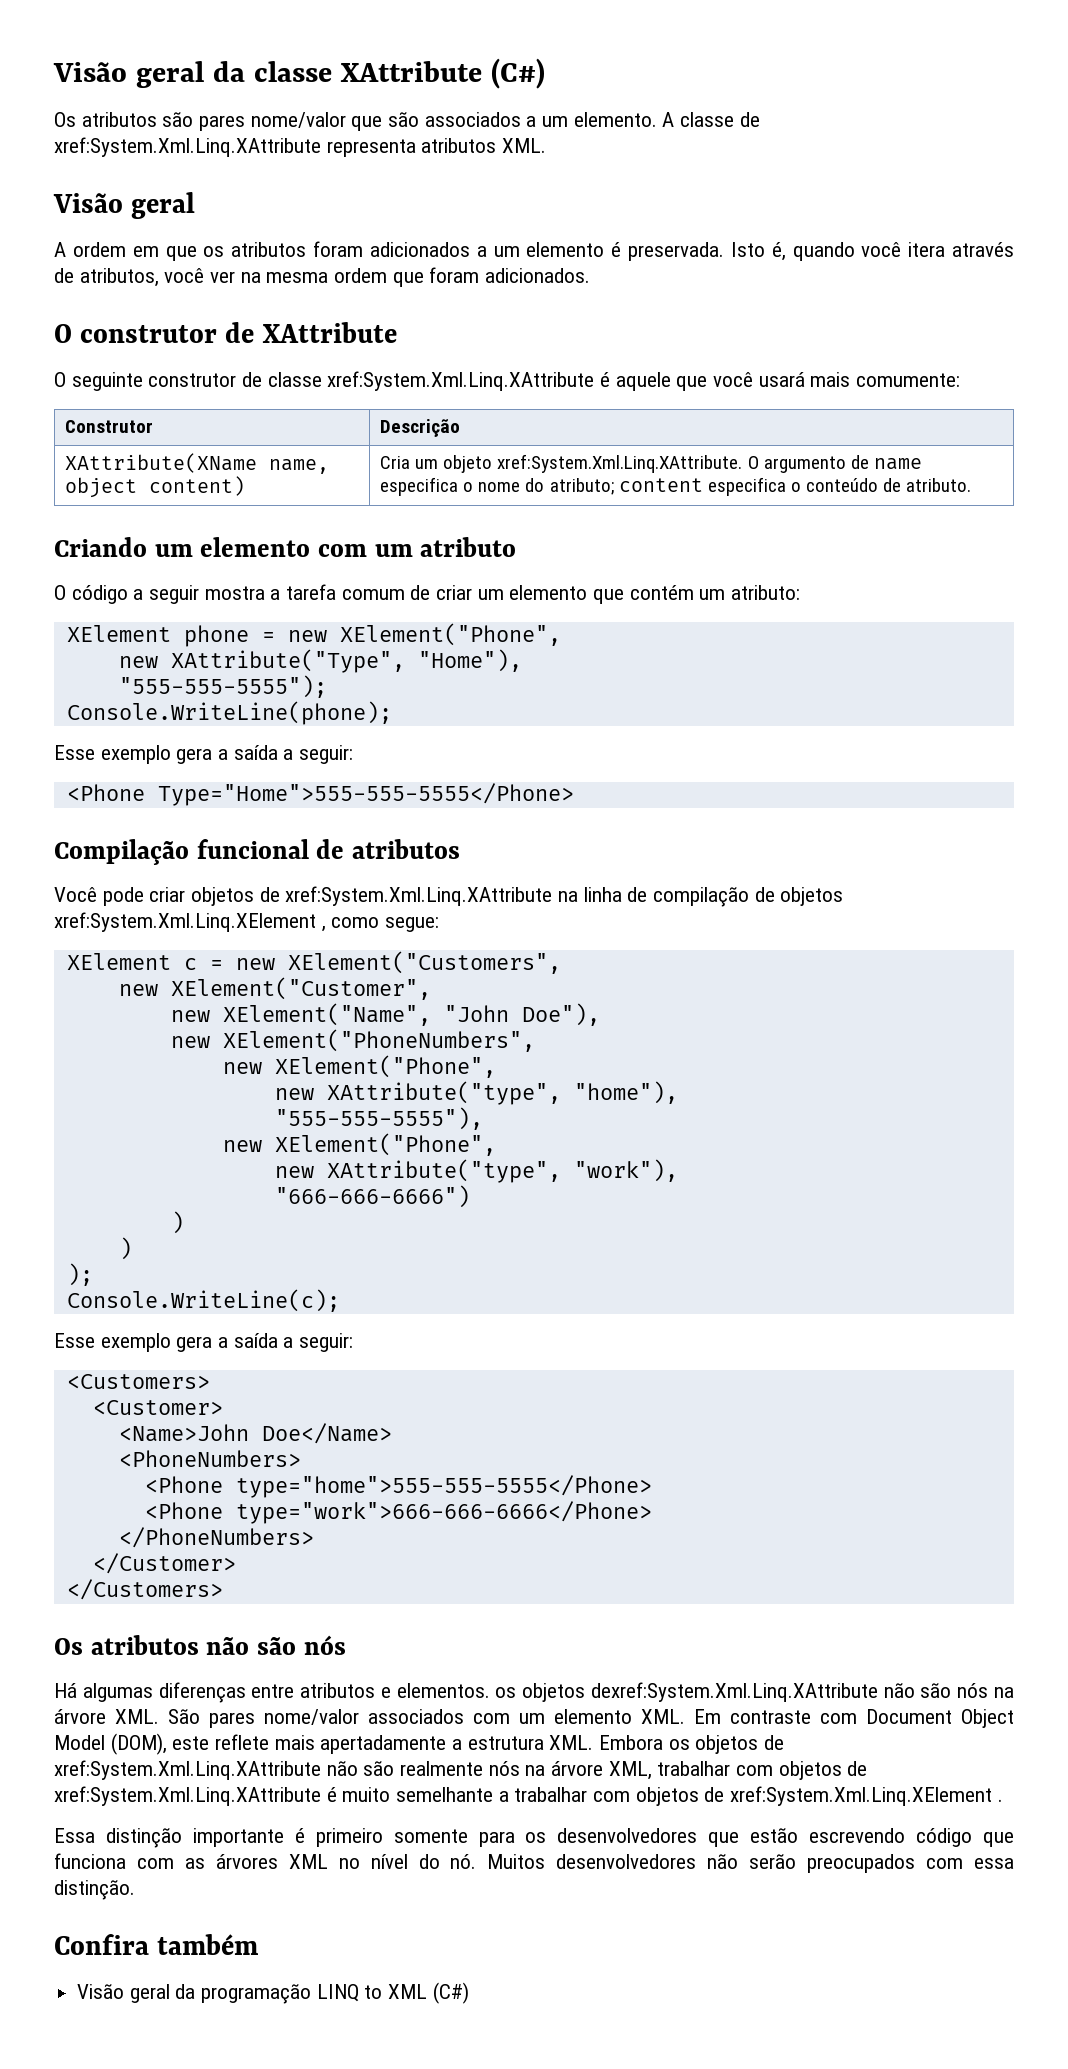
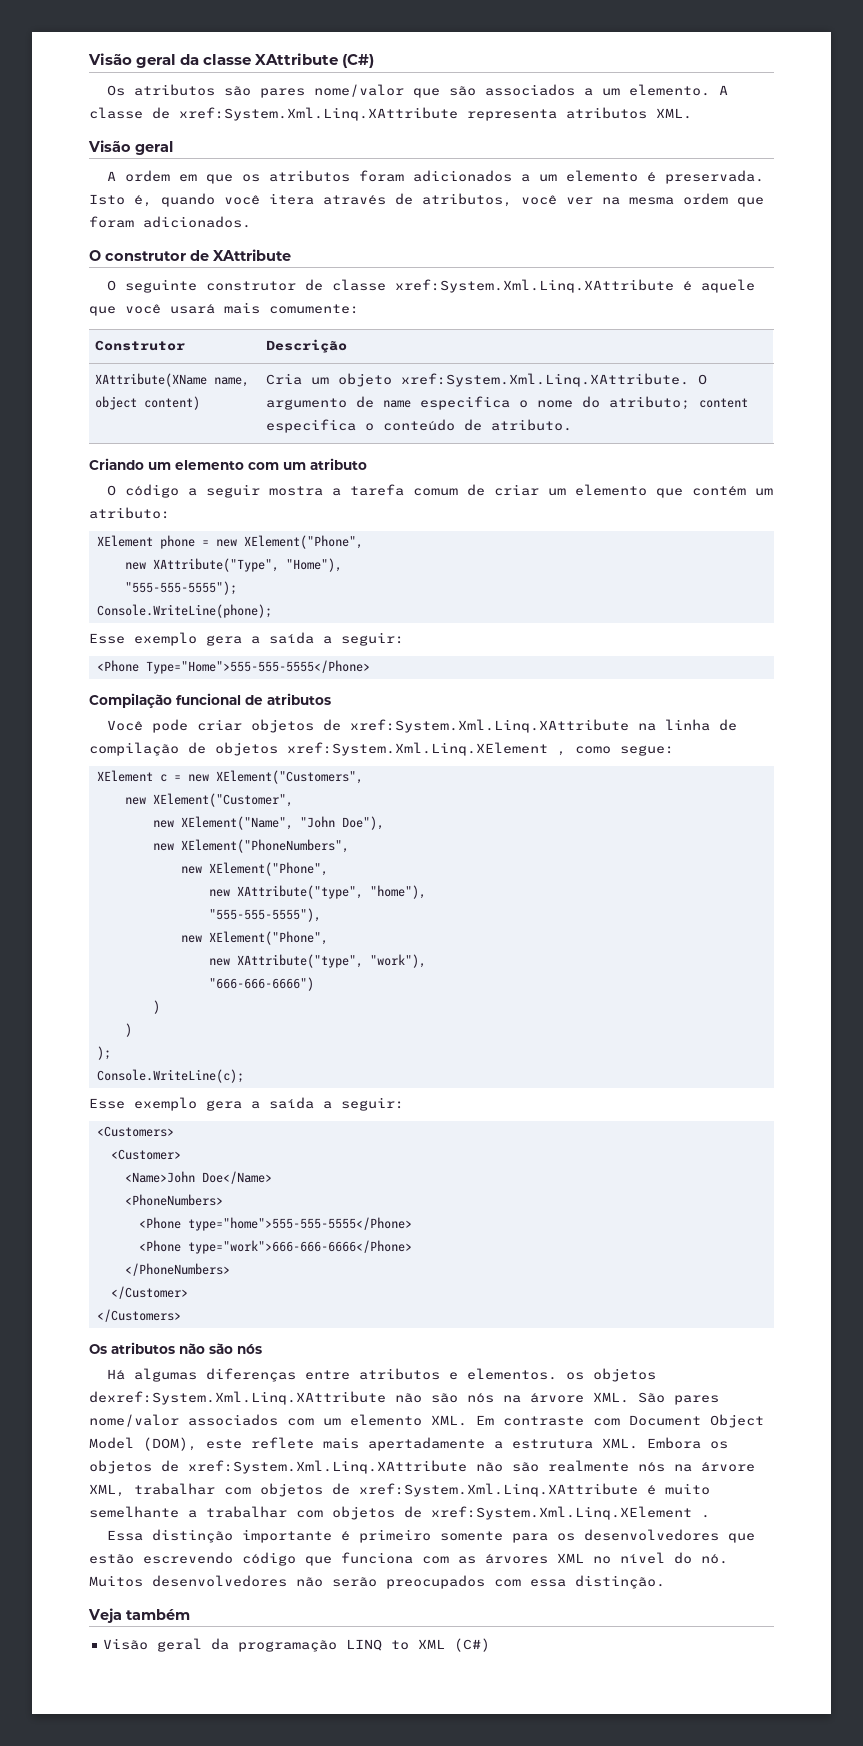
- Confira também
+ Veja também

